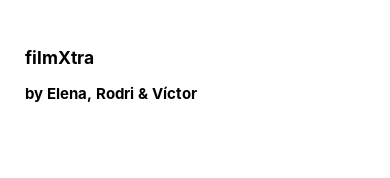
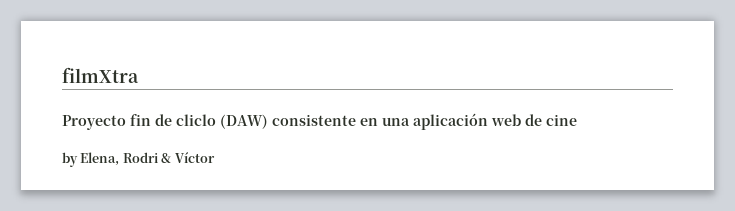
+ Proyecto fin de cliclo (DAW) consistente en una aplicación web de cine

